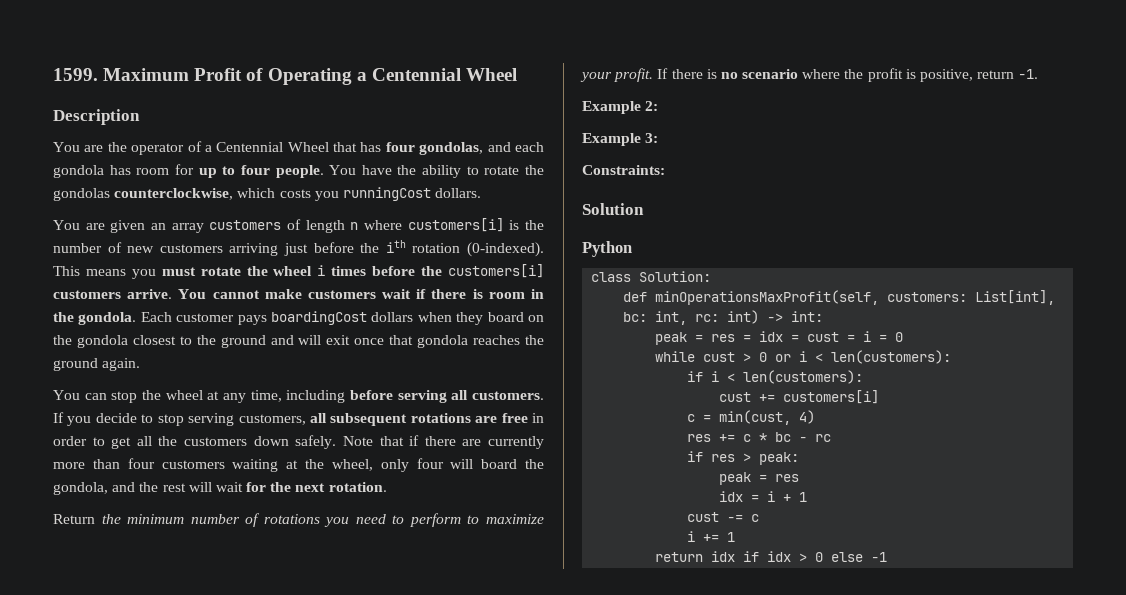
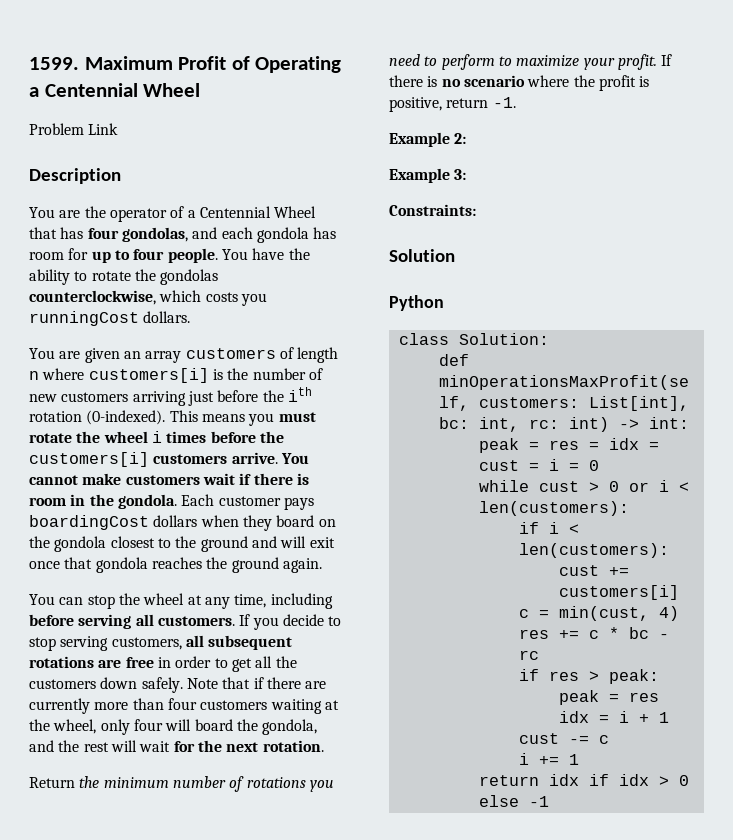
+ Problem Link

